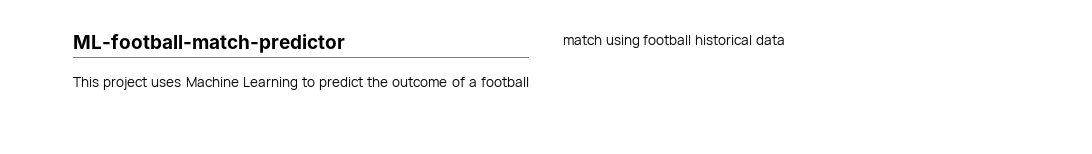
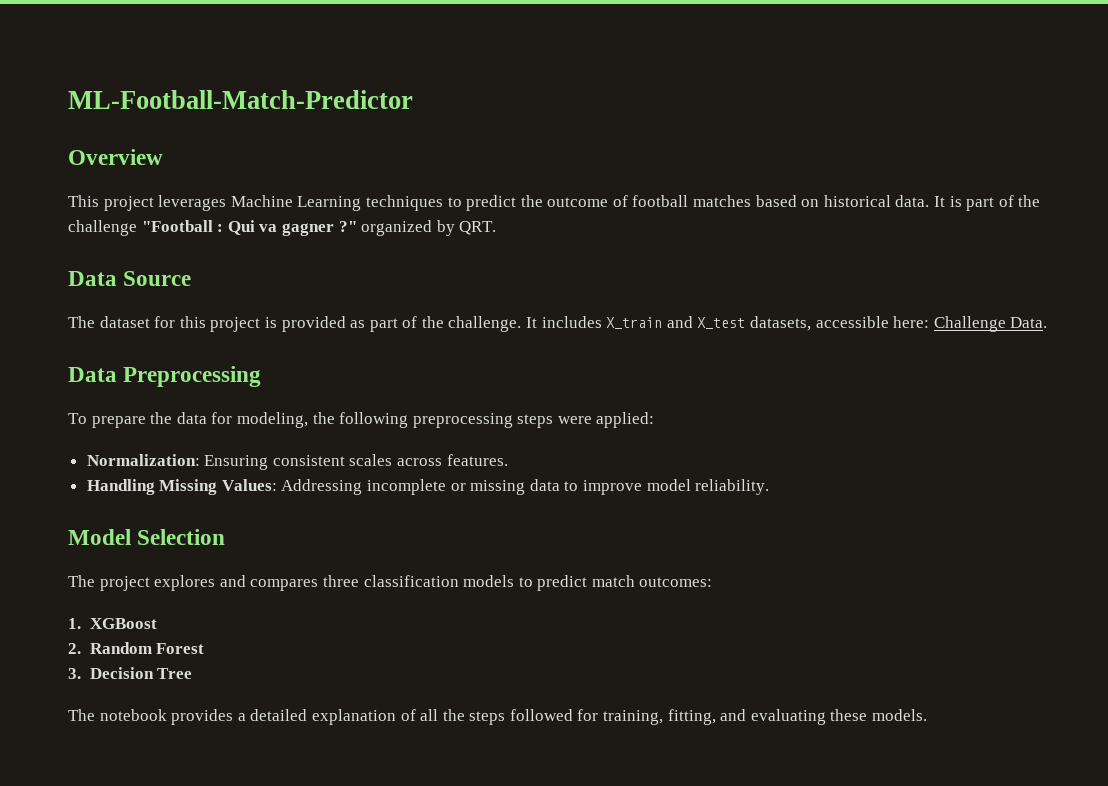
- ML-football-match-predictor
+ ML-Football-Match-Predictor
+ Overview
- This project uses Machine Learning to predict the outcome of a football match using football historical data
+ This project leverages Machine Learning techniques to predict the outcome of football matches based on historical data. It is part of the challenge "Football : Qui va gagner ?" organized by QRT.
+ Data Source
+ The dataset for this project is provided as part of the challenge. It includes X_train and X_test datasets, accessible here: Challenge Data.
+ Data Preprocessing
+ To prepare the data for modeling, the following preprocessing steps were applied:
+ Normalization: Ensuring consistent scales across features.
+ Handling Missing Values: Addressing incomplete or missing data to improve model reliability.
+ Model Selection
+ The project explores and compares three classification models to predict match outcomes:
+ 1. XGBoost
+ 2. Random Forest
+ 3. Decision Tree
+ The notebook provides a detailed explanation of all the steps followed for training, fitting, and evaluating these models.

